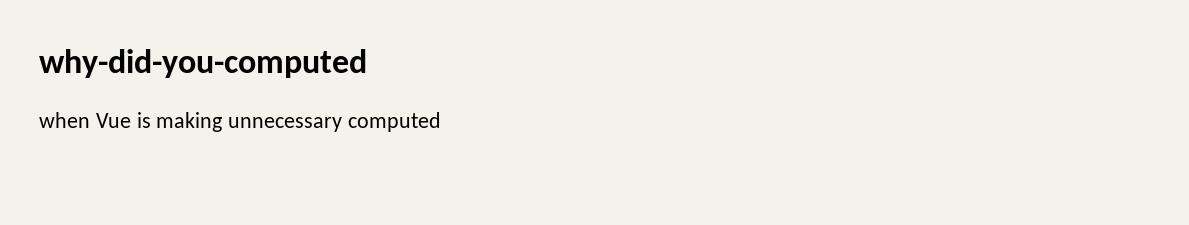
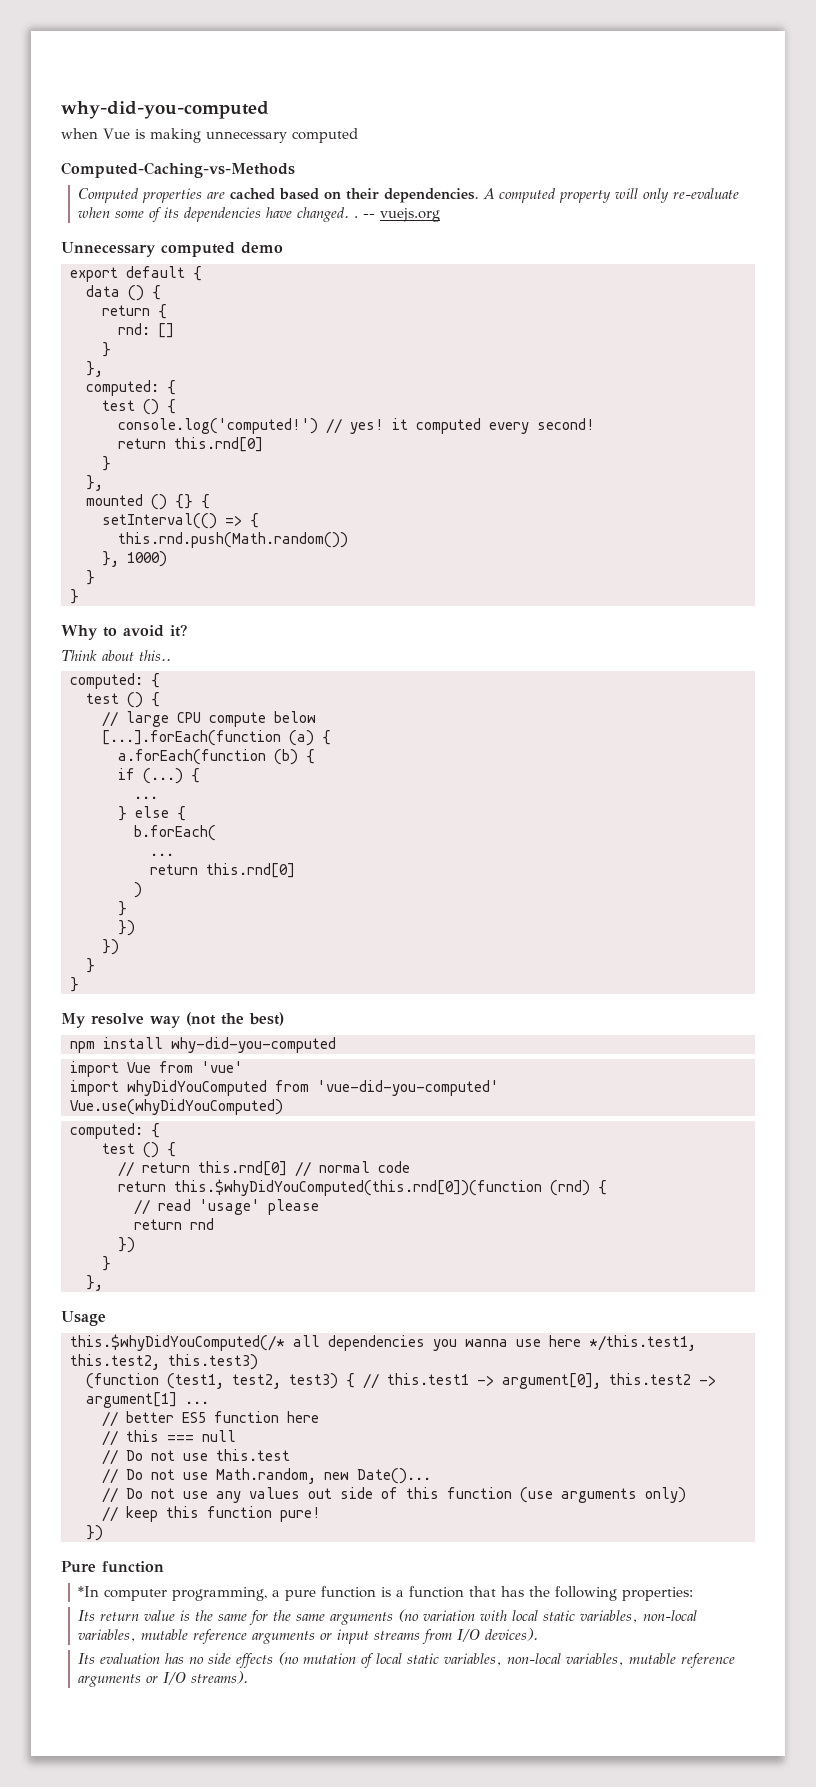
+ Computed-Caching-vs-Methods
+ Computed properties are cached based on their dependencies. A computed property will only re-evaluate when some of its dependencies have changed. . -- vuejs.org
+ Unnecessary computed demo
+ export default {
+ data () {
+ return {
+ rnd: []
+ }
+ },
+ computed: {
+ test () {
+ console.log('computed!') // yes! it computed every second!
+ return this.rnd[0]
+ }
+ },
+ mounted () {} {
+ setInterval(() => {
+ this.rnd.push(Math.random())
+ }, 1000)
+ }
+ }
+ Why to avoid it?
+ Think about this..
+ computed: {
+ test () {
+ // large CPU compute below
+ [...].forEach(function (a) {
+ a.forEach(function (b) {
+ if (...) {
+ ...
+ } else {
+ b.forEach(
+ ...
+ return this.rnd[0]
+ )
+ }
+ })
+ })
+ }
+ }
+ My resolve way (not the best)
+ npm install why-did-you-computed
+ import Vue from 'vue'
+ import whyDidYouComputed from 'vue-did-you-computed'
+ Vue.use(whyDidYouComputed)
+ computed: {
+ test () {
+ // return this.rnd[0] // normal code
+ return this.$whyDidYouComputed(this.rnd[0])(function (rnd) {
+ // read 'usage' please
+ return rnd
+ })
+ }
+ },
+ Usage
+ this.$whyDidYouComputed(/* all dependencies you wanna use here */this.test1, this.test2, this.test3)
+ (function (test1, test2, test3) { // this.test1 -> argument[0], this.test2 -> argument[1] ...
+ // better ES5 function here
+ // this === null
+ // Do not use this.test
+ // Do not use Math.random, new Date()...
+ // Do not use any values out side of this function (use arguments only)
+ // keep this function pure!
+ })
+ Pure function
+ *In computer programming, a pure function is a function that has the following properties:
+ Its return value is the same for the same arguments (no variation with local static variables, non-local variables, mutable reference arguments or input streams from I/O devices).
+ Its evaluation has no side effects (no mutation of local static variables, non-local variables, mutable reference arguments or I/O streams).

